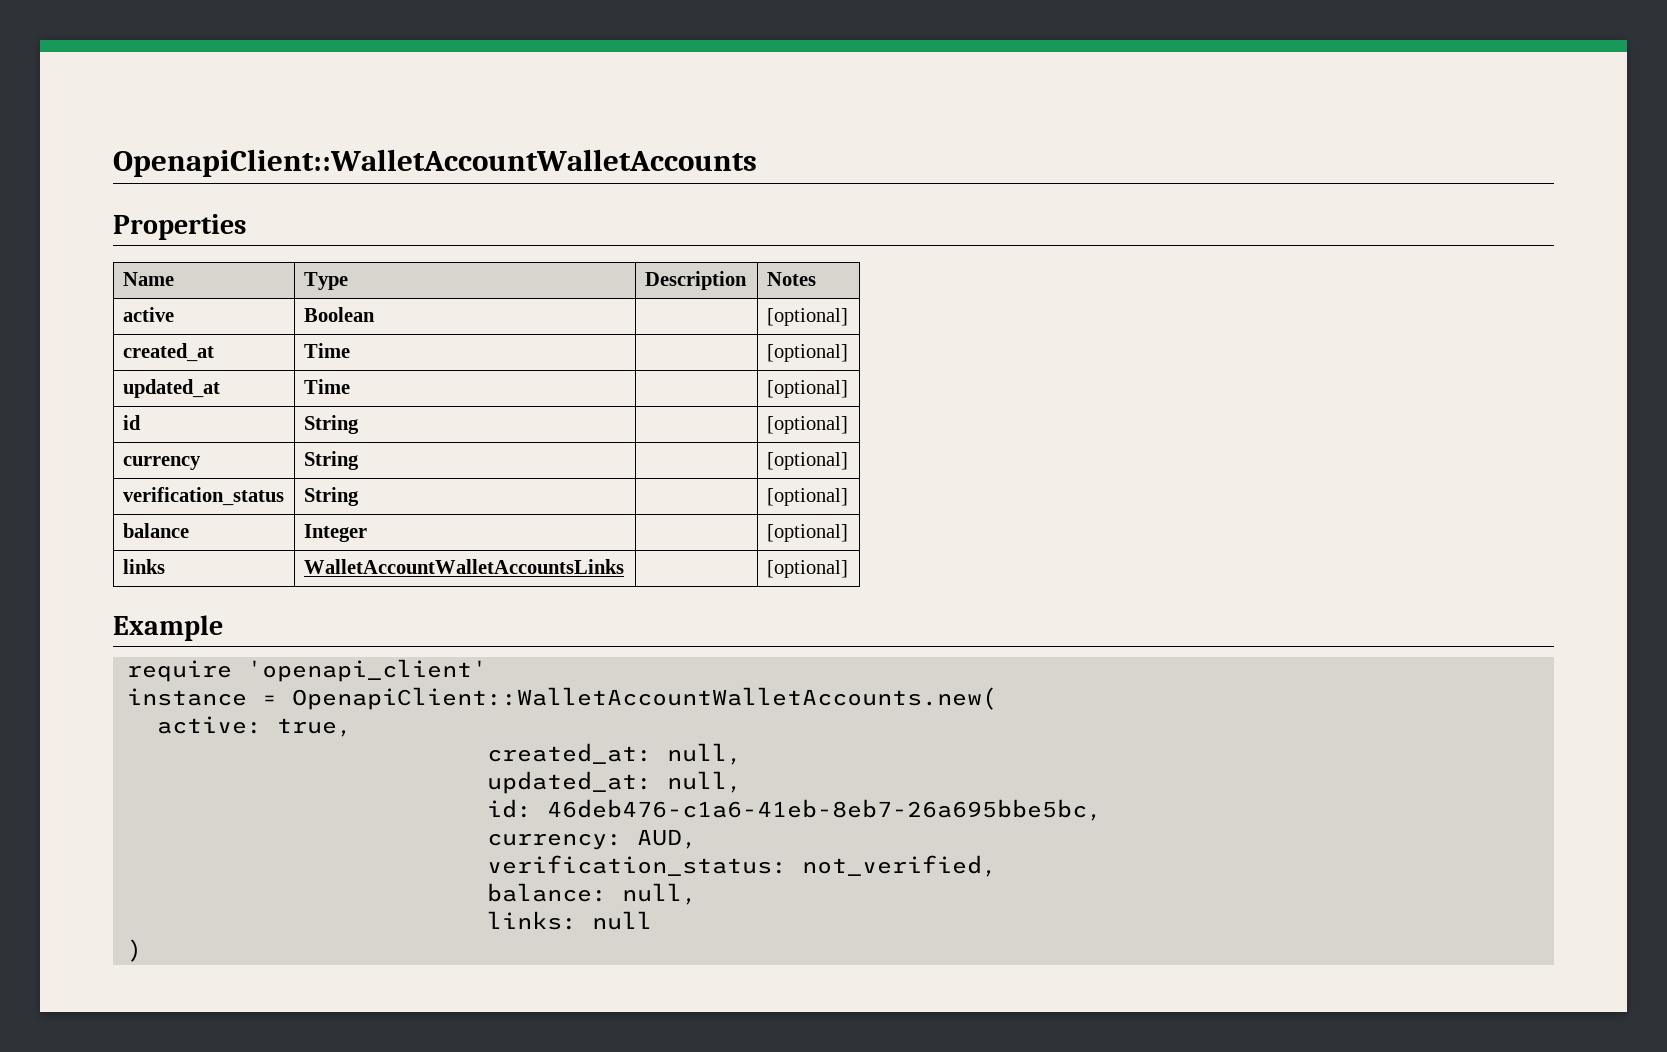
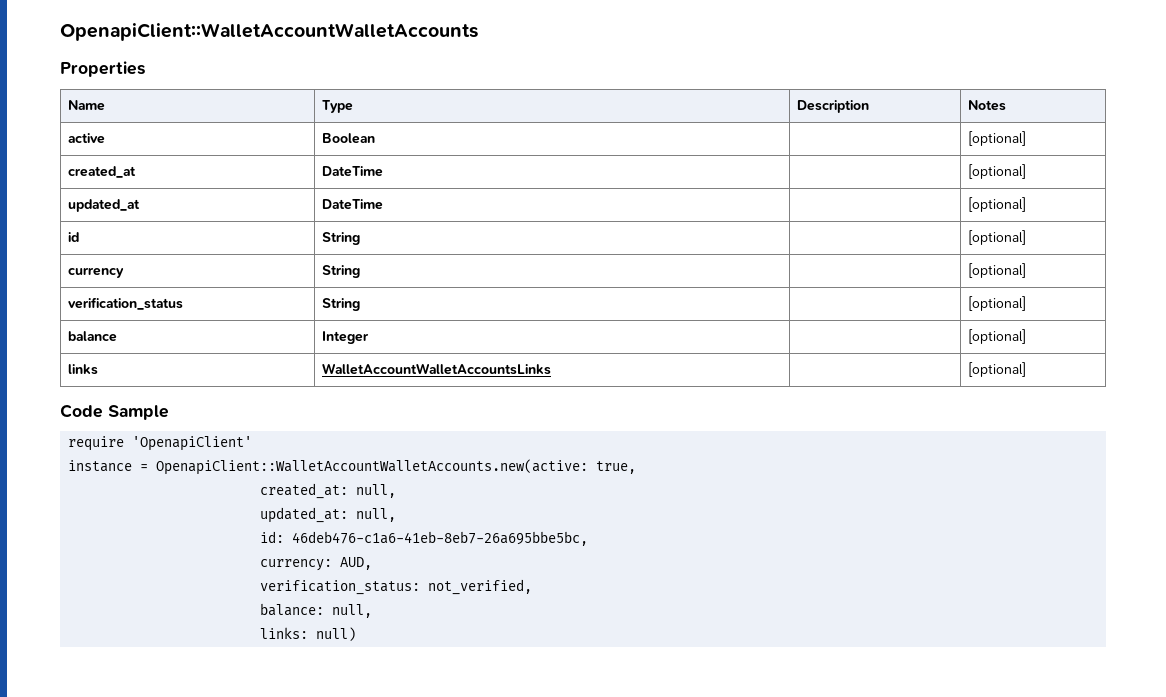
- created_at | Time | | [optional]
+ created_at | DateTime | | [optional]
- updated_at | Time | | [optional]
+ updated_at | DateTime | | [optional]
- Example
+ Code Sample
- require 'openapi_client'
+ require 'OpenapiClient'
- instance = OpenapiClient::WalletAccountWalletAccounts.new(
- active: true,
+ instance = OpenapiClient::WalletAccountWalletAccounts.new(active: true,
- links: null
- )
+ links: null)

